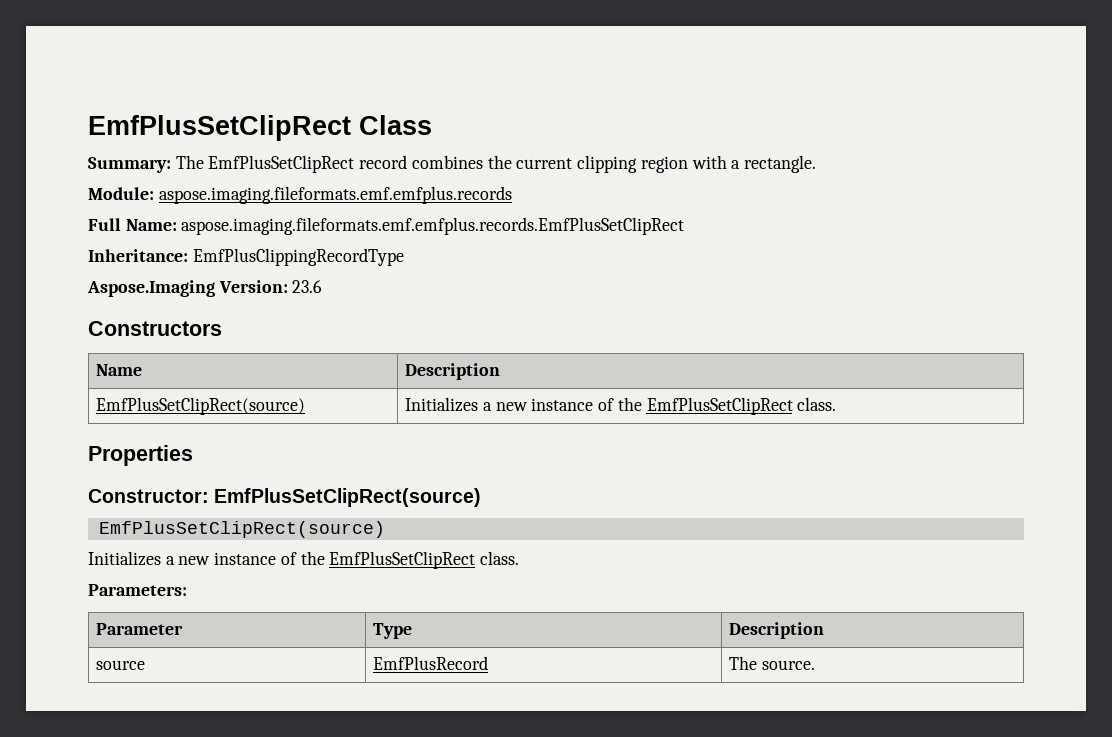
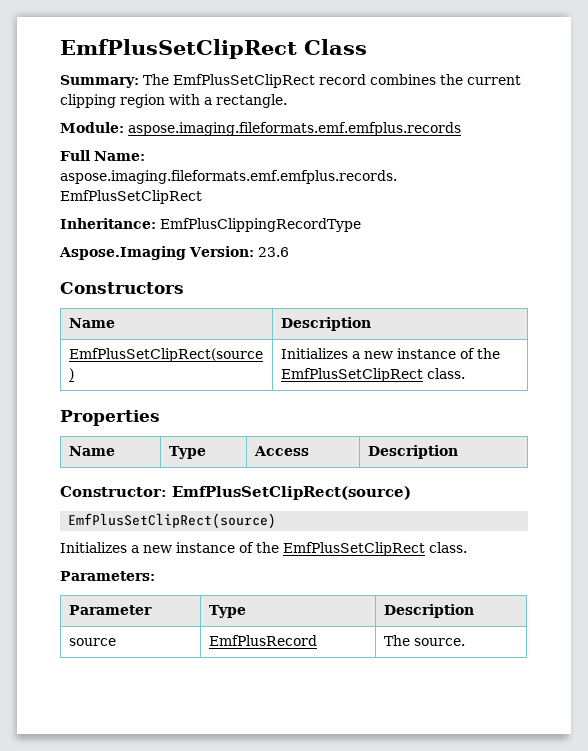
+ Name | Type | Access | Description

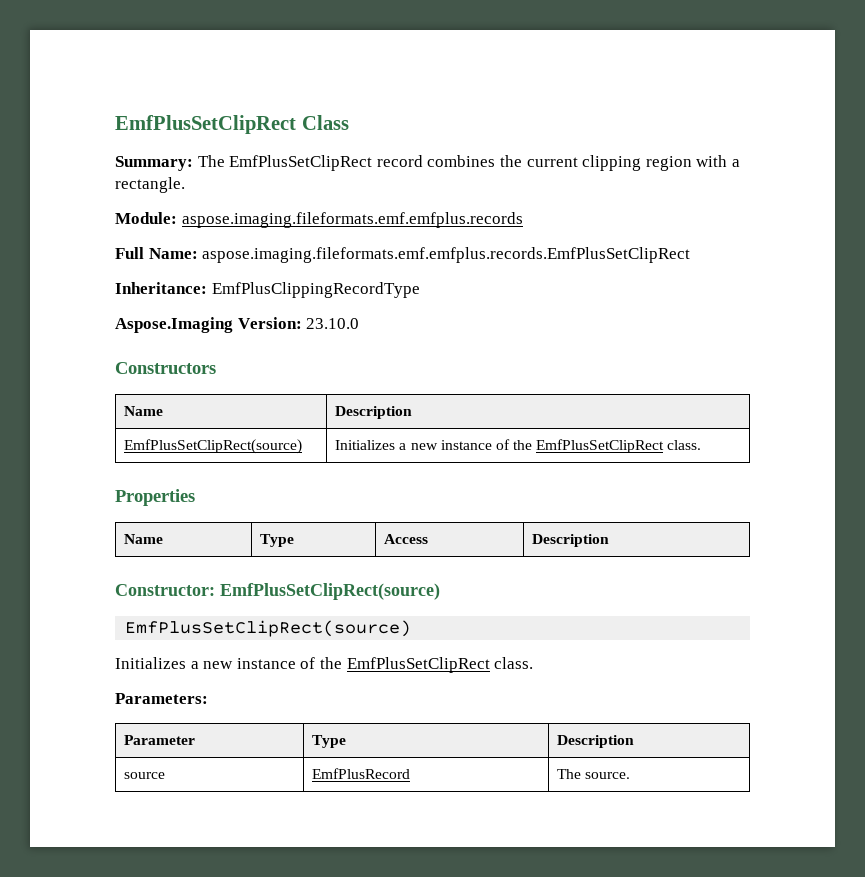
- Aspose.Imaging Version: 23.6
+ Aspose.Imaging Version: 23.10.0

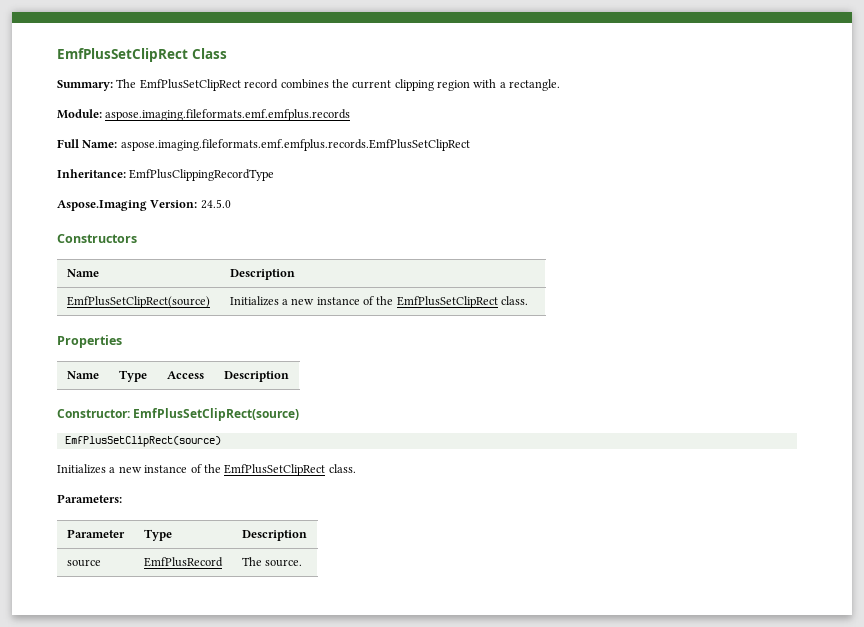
- Aspose.Imaging Version: 23.10.0
+ Aspose.Imaging Version: 24.5.0

